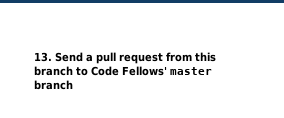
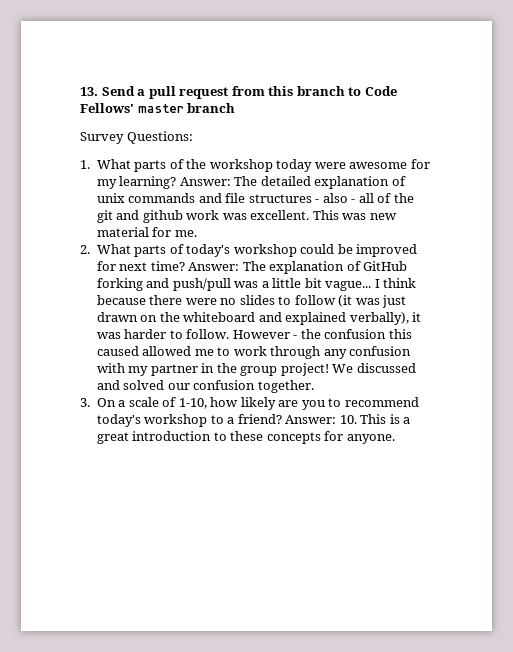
+ Survey Questions:
+ 1. What parts of the workshop today were awesome for my learning? Answer: The detailed explanation of unix commands and file structures - also - all of the git and github work was excellent. This was new material for me.
+ 2. What parts of today's workshop could be improved for next time? Answer: The explanation of GitHub forking and push/pull was a little bit vague... I think because there were no slides to follow (it was just drawn on the whiteboard and explained verbally), it was harder to follow. However - the confusion this caused allowed me to work through any confusion with my partner in the group project! We discussed and solved our confusion together.
+ 3. On a scale of 1-10, how likely are you to recommend today's workshop to a friend? Answer: 10. This is a great introduction to these concepts for anyone.

